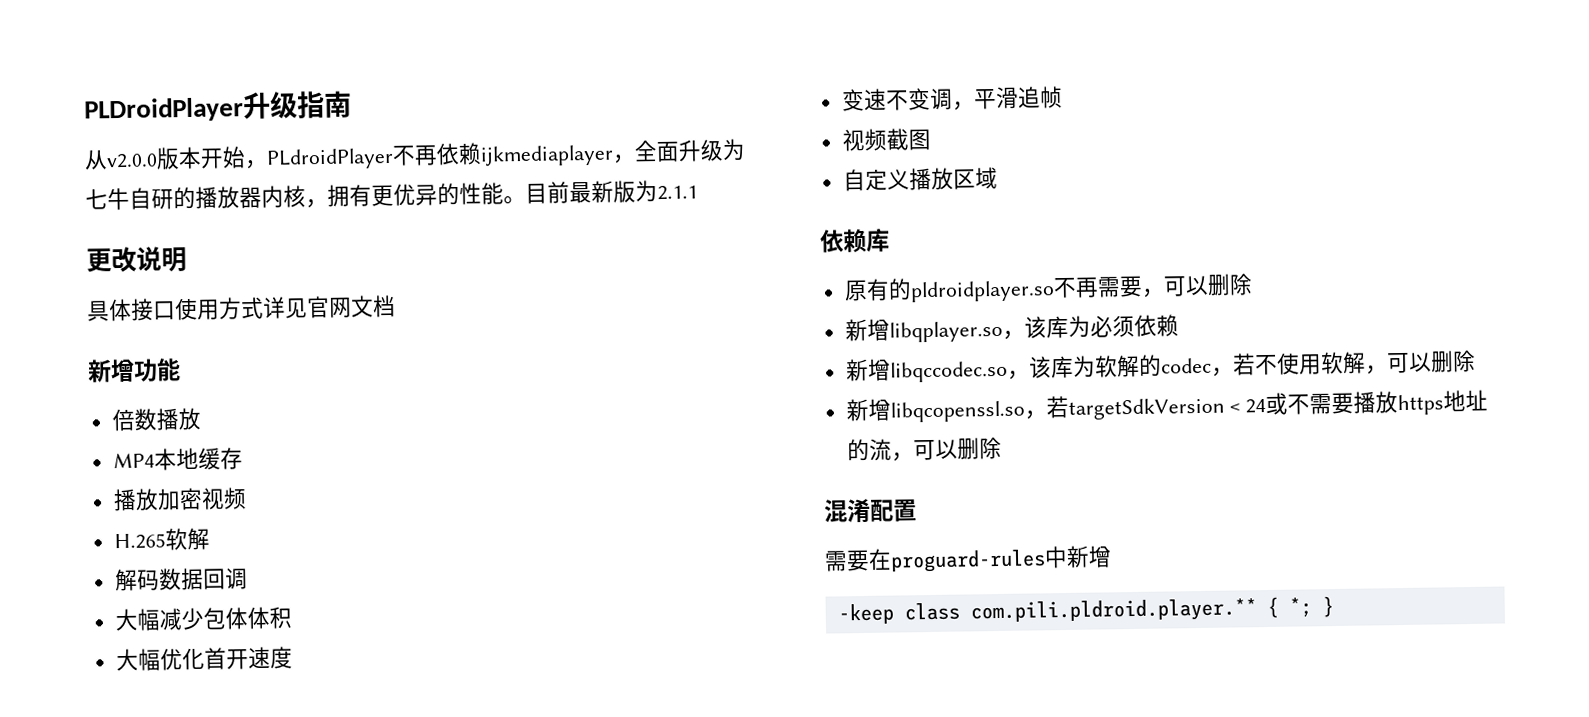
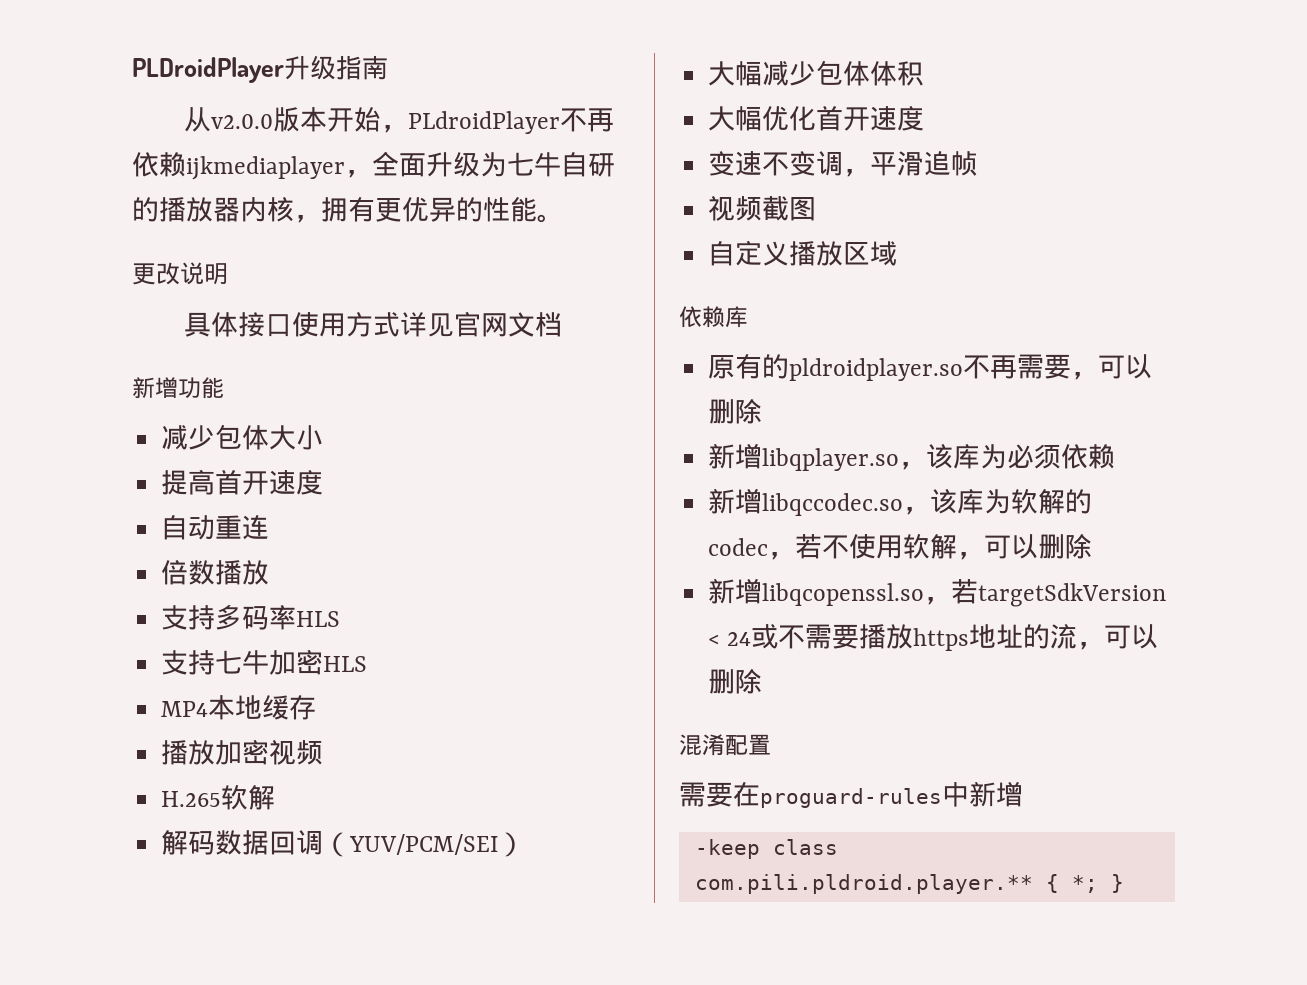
- 目前最新版为2.1.1
+ 减少包体大小
+ 提高首开速度
+ 自动重连
  倍数播放
+ 支持多码率HLS
+ 支持七牛加密HLS
- 解码数据回调
+ 解码数据回调（YUV/PCM/SEI）

